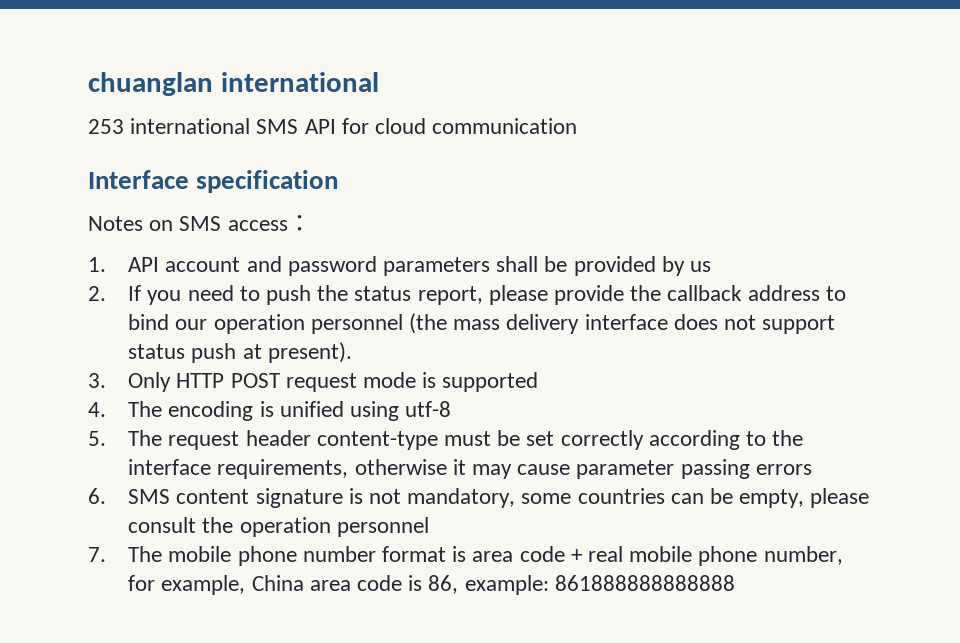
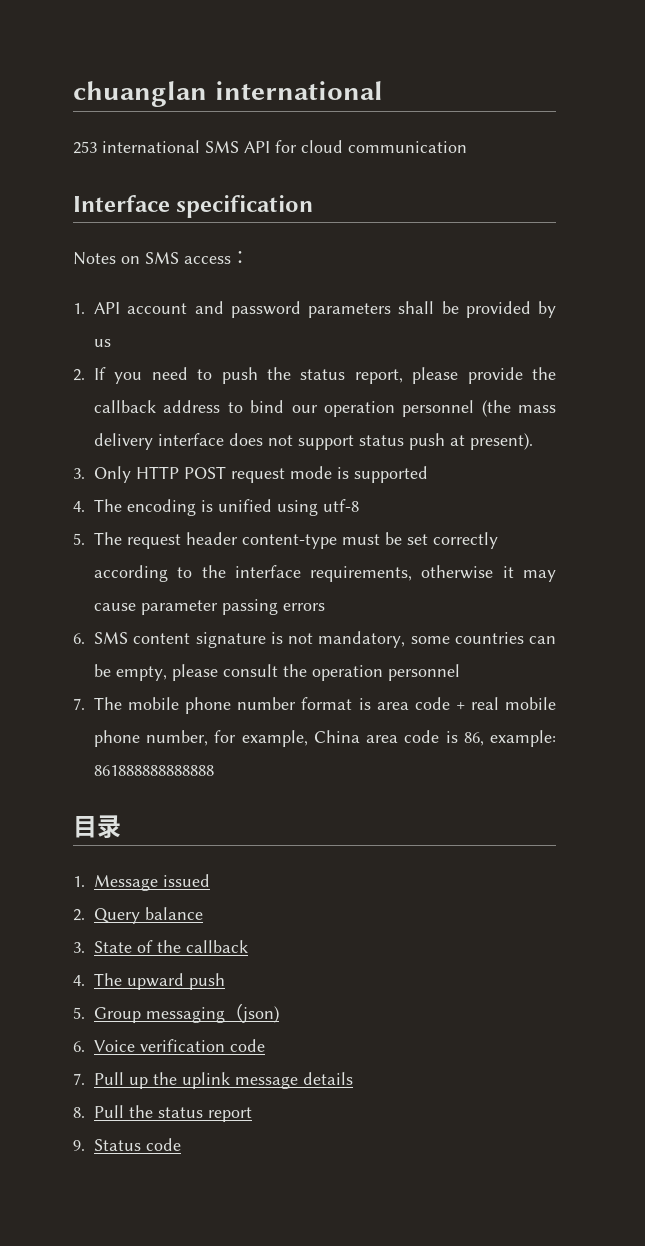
+ 目录
+ 1. Message issued
+ 2. Query balance
+ 3. State of the callback
+ 4. The upward push
+ 5. Group messaging（json)
+ 6. Voice verification code
+ 7. Pull up the uplink message details
+ 8. Pull the status report
+ 9. Status code

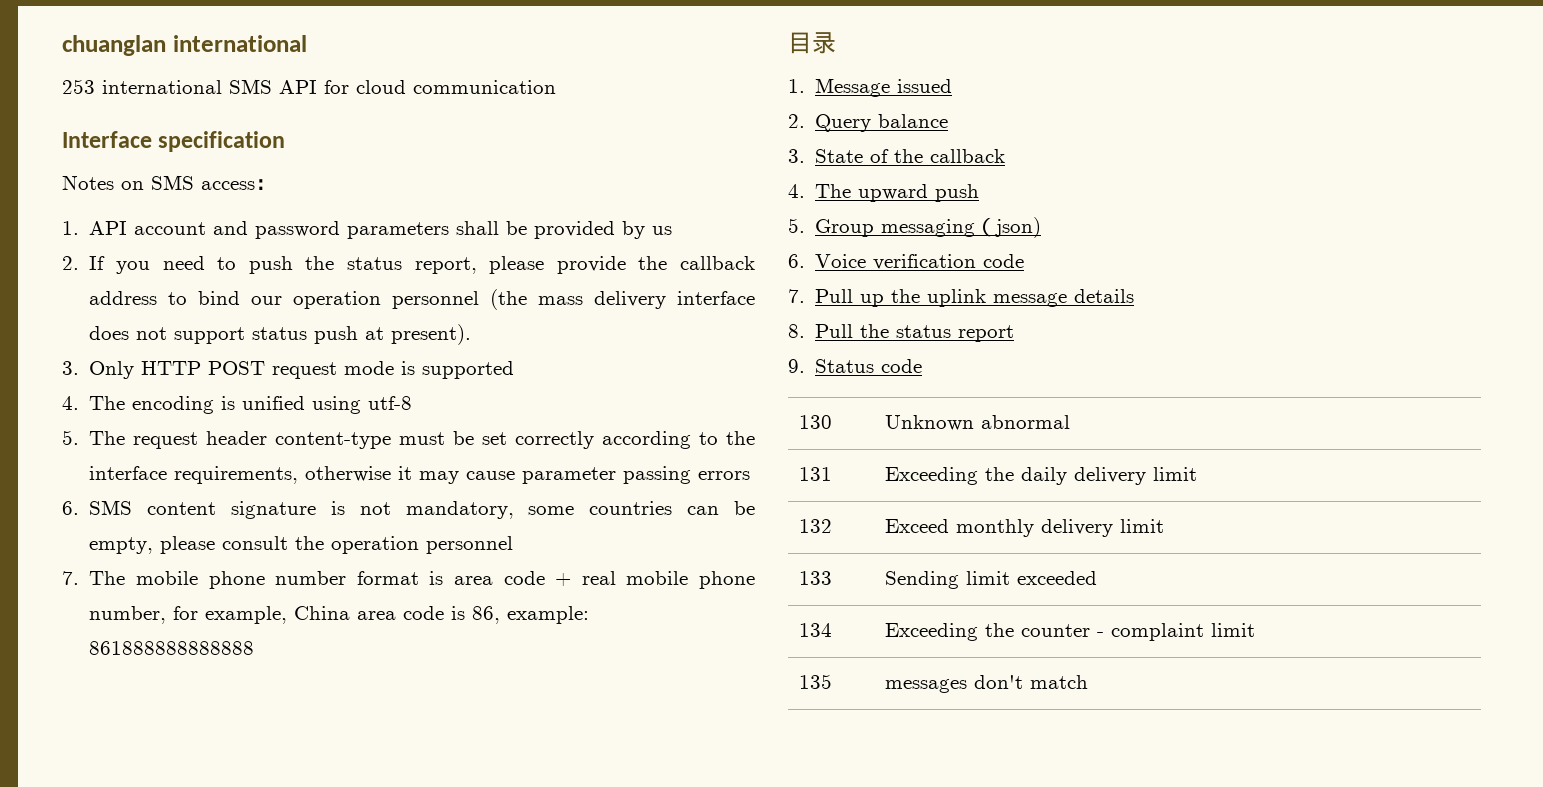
+ 130 | Unknown abnormal
+ 131 | Exceeding the daily delivery limit
+ 132 | Exceed monthly delivery limit
+ 133 | Sending limit exceeded
+ 134 | Exceeding the counter - complaint limit
+ 135 | messages don't match

